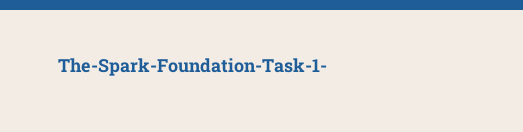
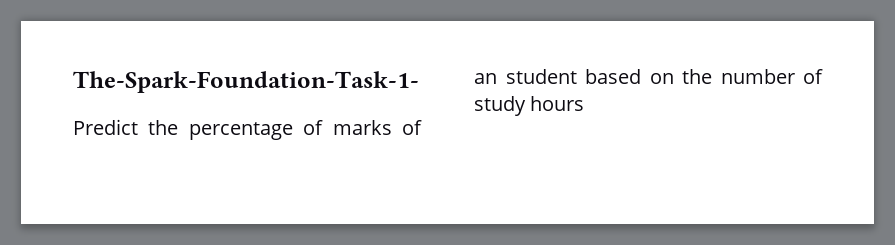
+ Predict the percentage of marks of an student based on the number of study hours

